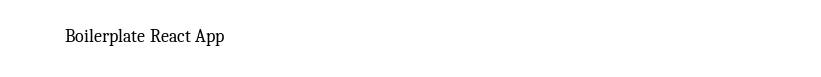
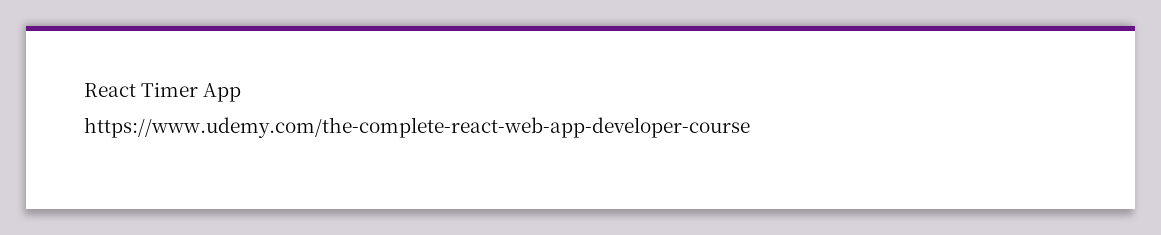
- Boilerplate React App
+ React Timer App
+ https://www.udemy.com/the-complete-react-web-app-developer-course

